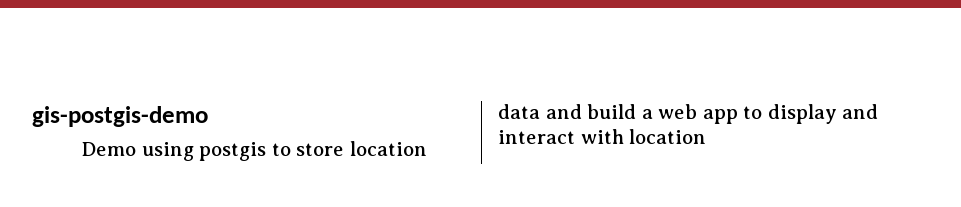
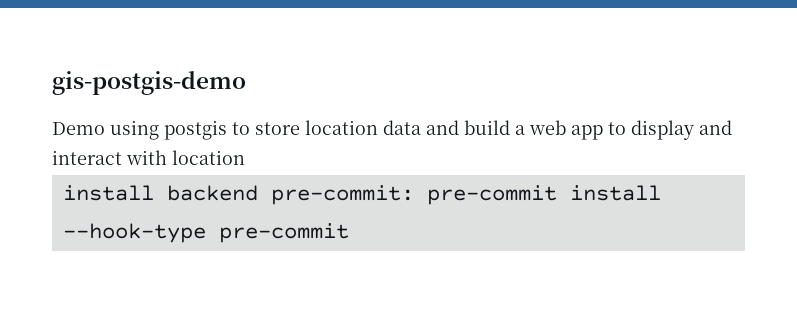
+ install backend pre-commit: pre-commit install --hook-type pre-commit

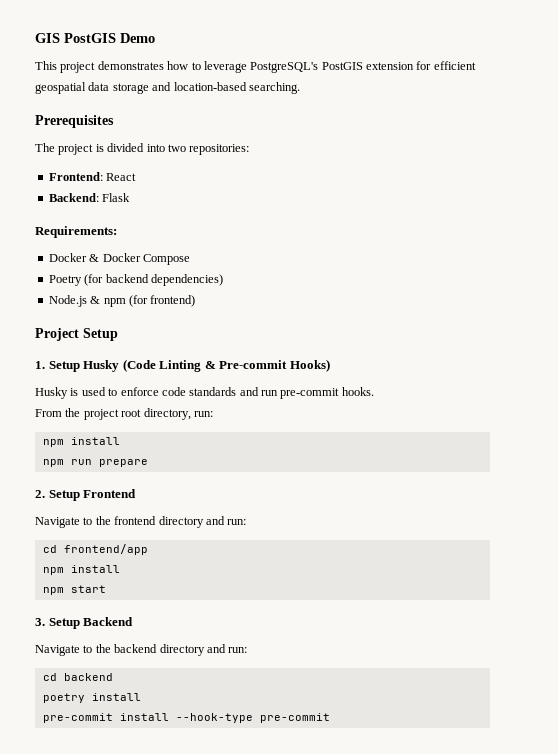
- gis-postgis-demo
- Demo using postgis to store location data and build a web app to display and interact with location
- install backend pre-commit: pre-commit install --hook-type pre-commit
+ GIS PostGIS Demo
+ This project demonstrates how to leverage PostgreSQL's PostGIS extension for efficient geospatial data storage and location-based searching.
+ Prerequisites
+ The project is divided into two repositories:
+ Frontend: React
+ Backend: Flask
+ Requirements:
+ Docker & Docker Compose
+ Poetry (for backend dependencies)
+ Node.js & npm (for frontend)
+ Project Setup
+ 1. Setup Husky (Code Linting & Pre-commit Hooks)
+ Husky is used to enforce code standards and run pre-commit hooks.
+ From the project root directory, run:
+ npm install
+ npm run prepare
+ 2. Setup Frontend
+ Navigate to the frontend directory and run:
+ cd frontend/app
+ npm install
+ npm start
+ 3. Setup Backend
+ Navigate to the backend directory and run:
+ cd backend
+ poetry install
+ pre-commit install --hook-type pre-commit

